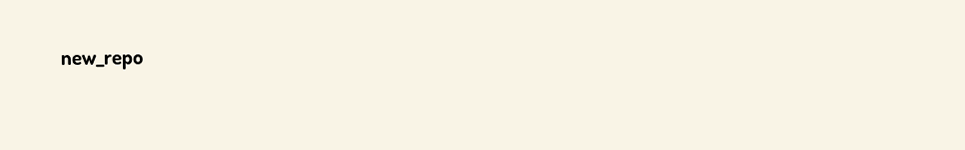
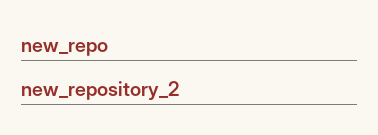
+ new_repository_2

